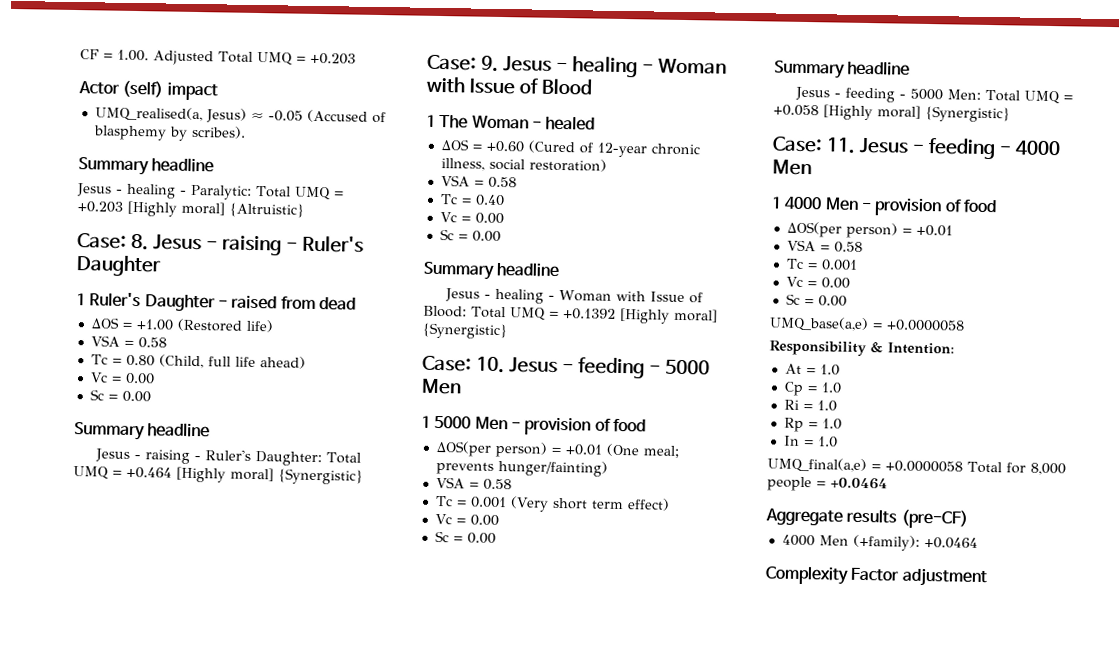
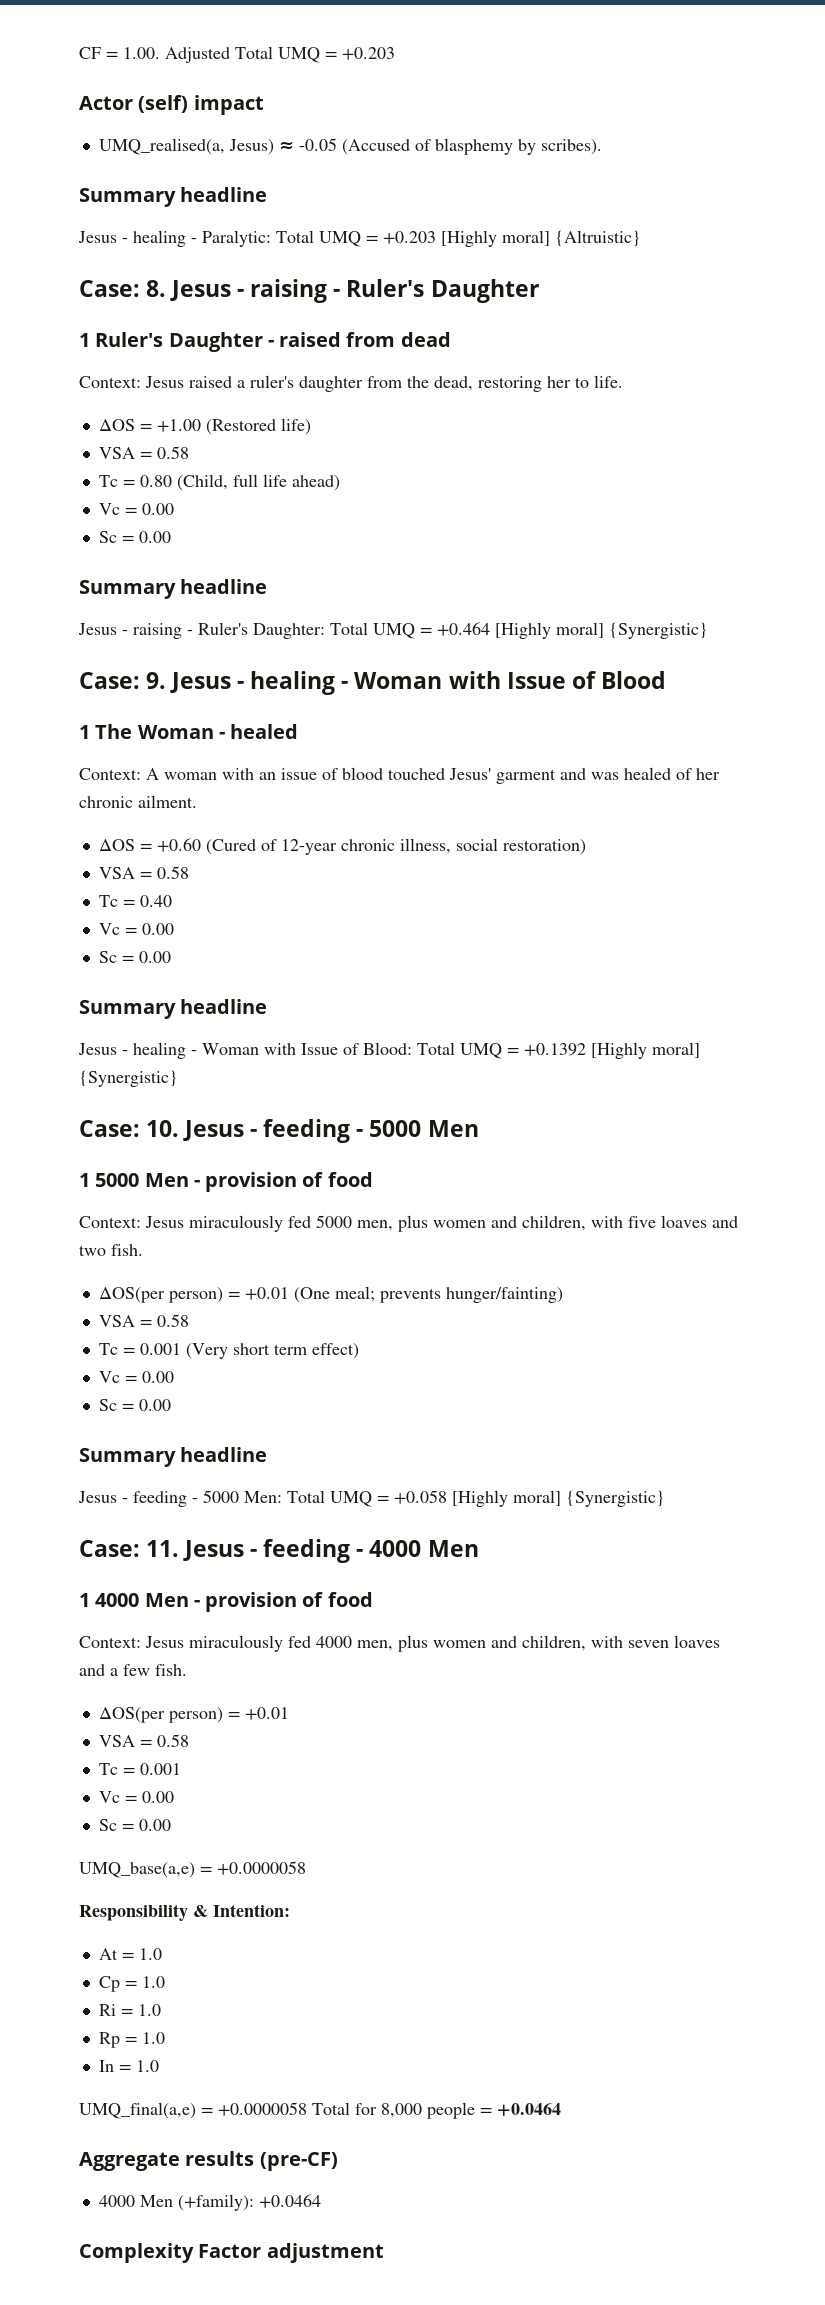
+ Context: Jesus raised a ruler's daughter from the dead, restoring her to life.
+ Context: A woman with an issue of blood touched Jesus' garment and was healed of her chronic ailment.
+ Context: Jesus miraculously fed 5000 men, plus women and children, with five loaves and two fish.
+ Context: Jesus miraculously fed 4000 men, plus women and children, with seven loaves and a few fish.

